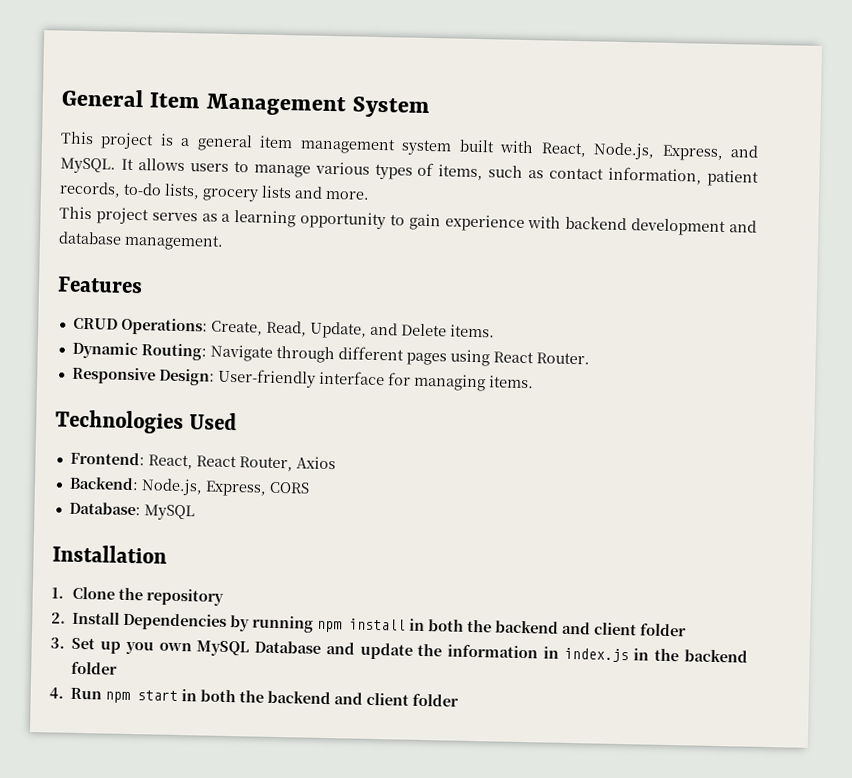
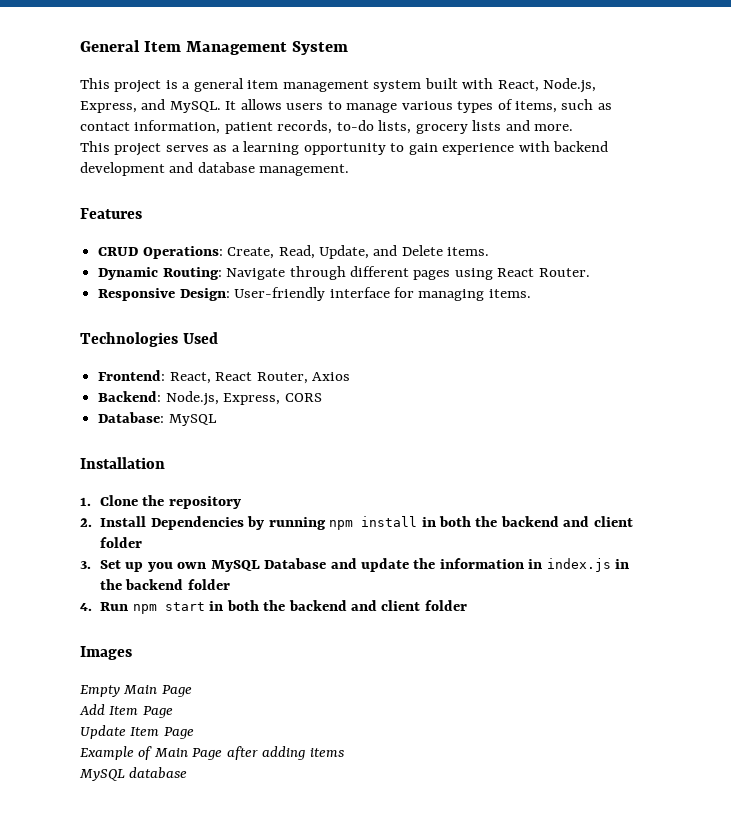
+ Images
+ Empty Main Page
+ Add Item Page
+ Update Item Page
+ Example of Main Page after adding items
+ MySQL database

